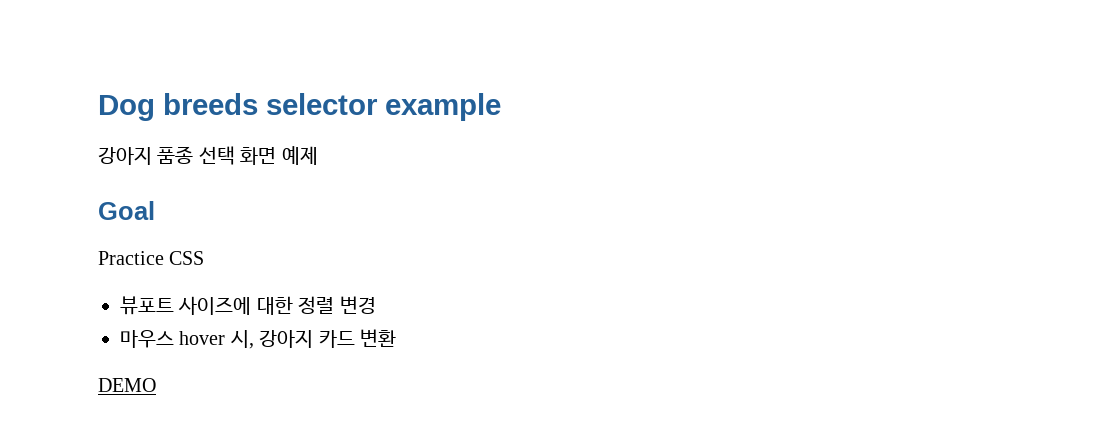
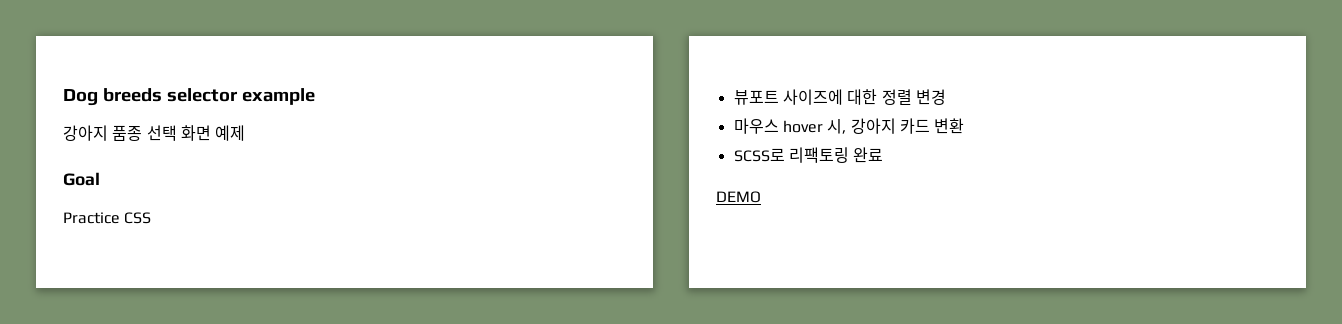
+ SCSS로 리팩토링 완료

